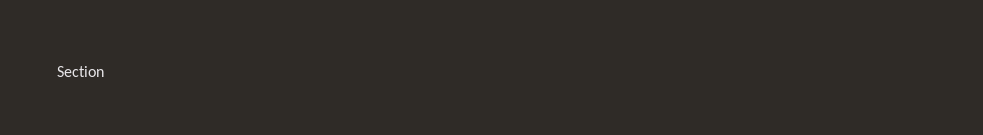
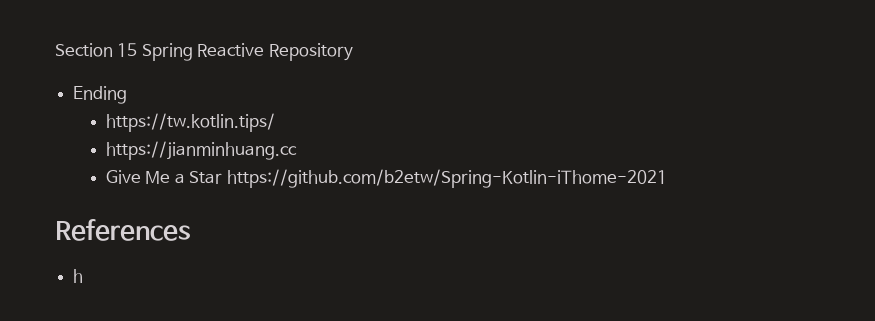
- Section
+ Section 15 Spring Reactive Repository
+ Ending
+ https://tw.kotlin.tips/
+ https://jianminhuang.cc
+ Give Me a Star https://github.com/b2etw/Spring-Kotlin-iThome-2021
+ References
+ h

